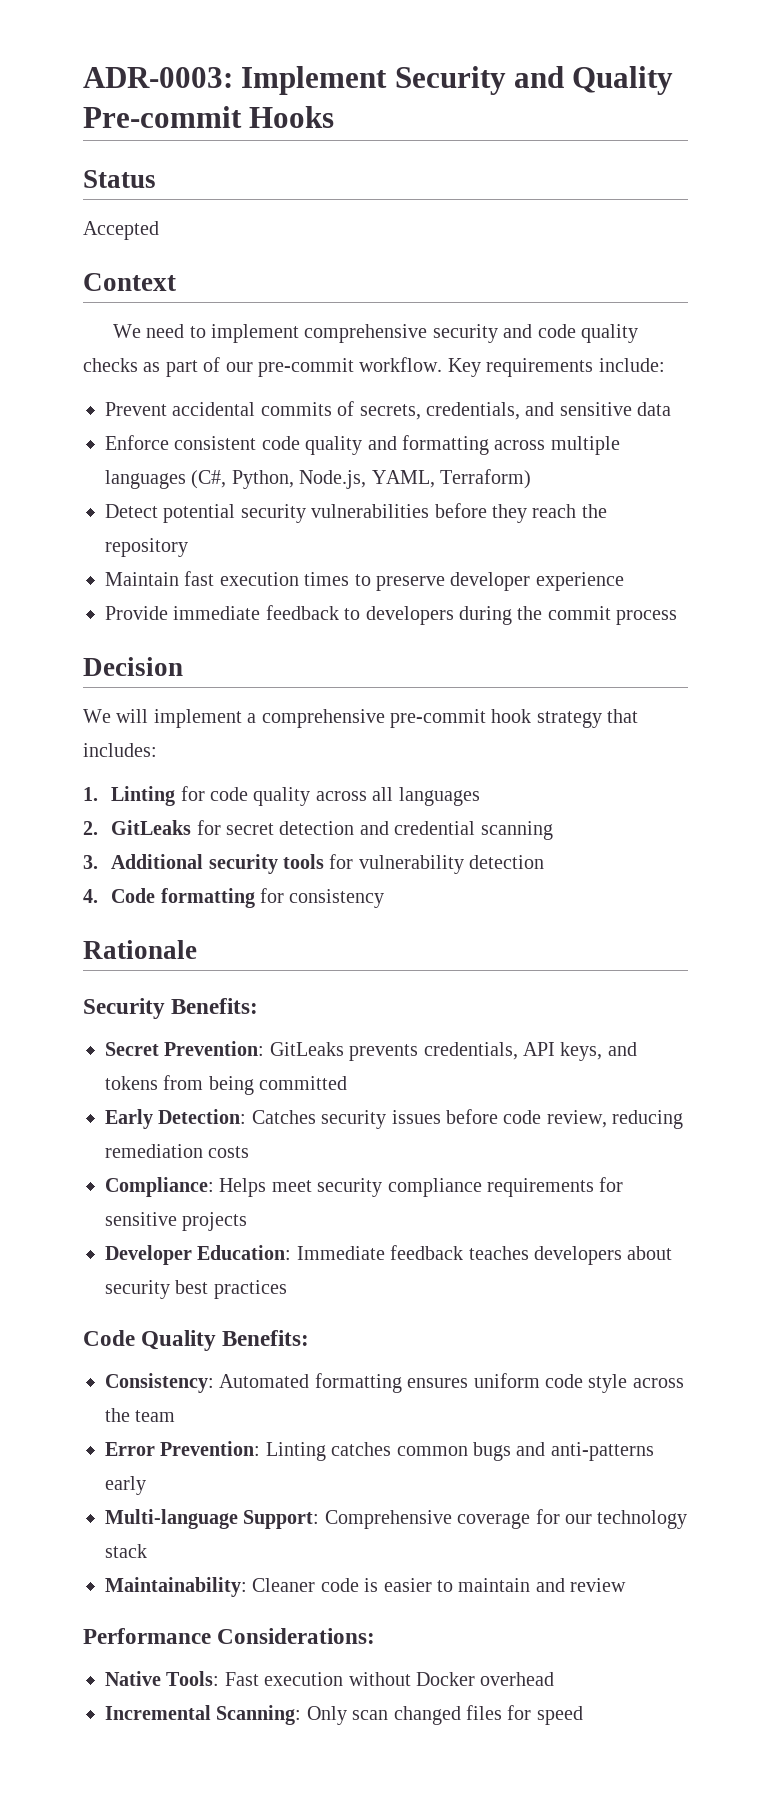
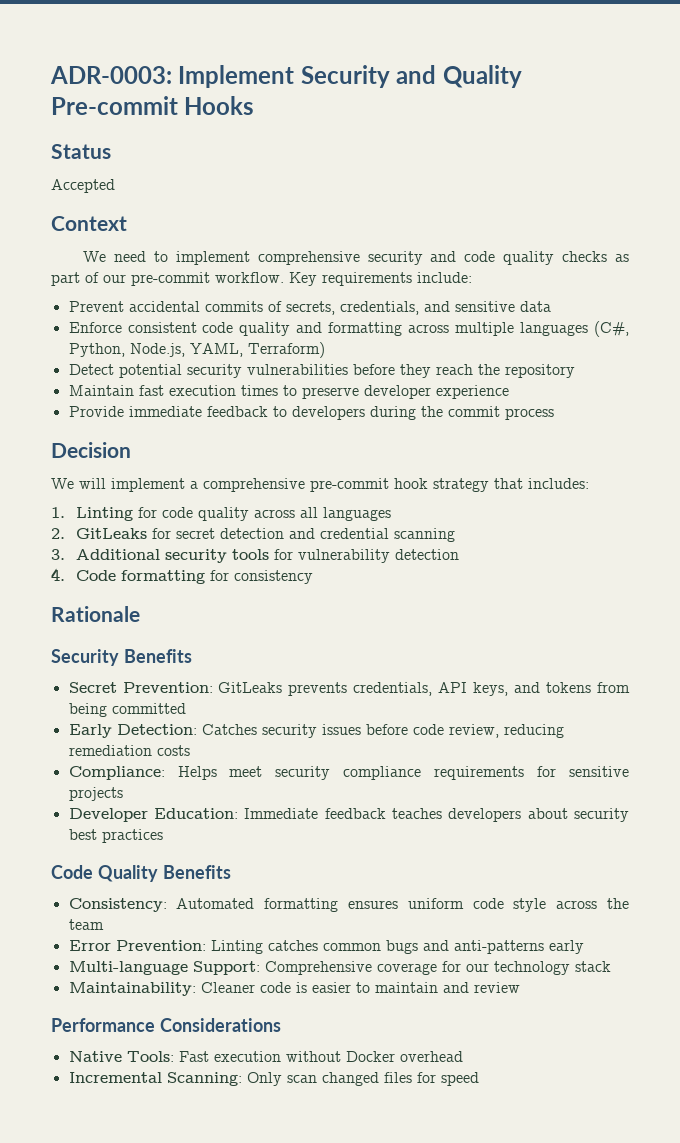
- Security Benefits:
+ Security Benefits
- Code Quality Benefits:
+ Code Quality Benefits
- Performance Considerations:
+ Performance Considerations

